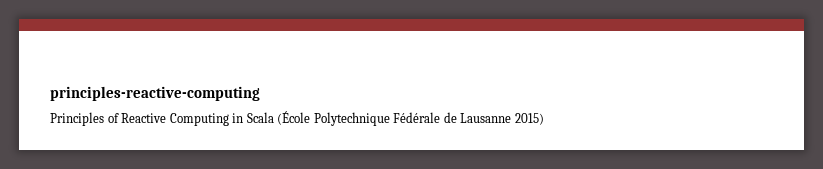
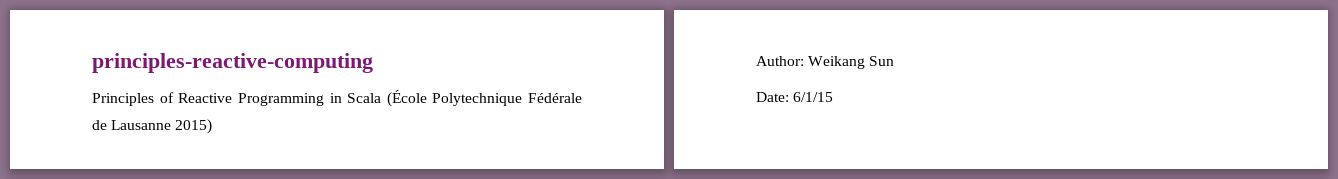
- Principles of Reactive Computing in Scala (École Polytechnique Fédérale de Lausanne 2015)
+ Principles of Reactive Programming in Scala (École Polytechnique Fédérale de Lausanne 2015)
+ Author: Weikang Sun
+ Date: 6/1/15

